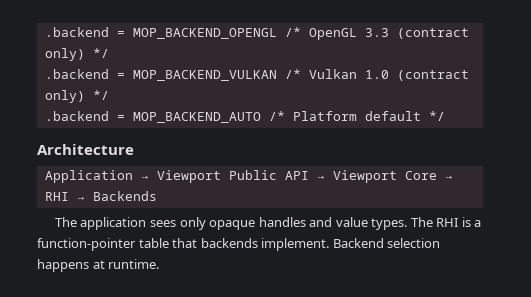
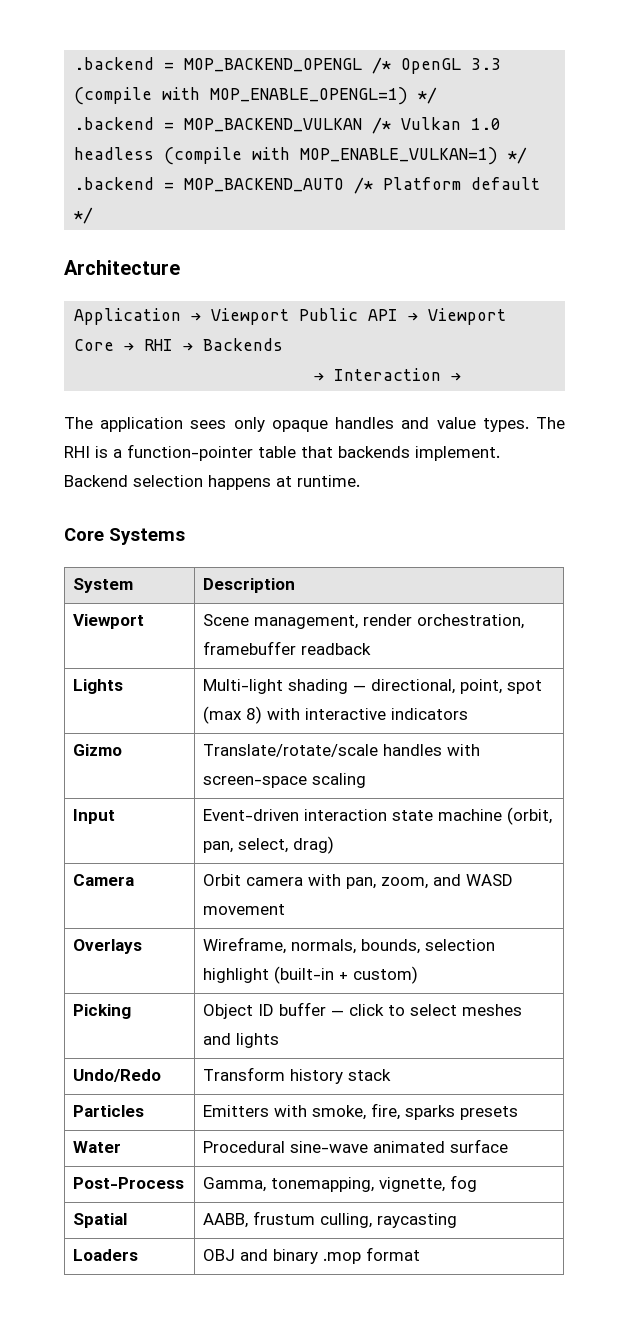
- .backend = MOP_BACKEND_OPENGL /* OpenGL 3.3 (contract only) */
+ .backend = MOP_BACKEND_OPENGL /* OpenGL 3.3 (compile with MOP_ENABLE_OPENGL=1) */
- .backend = MOP_BACKEND_VULKAN /* Vulkan 1.0 (contract only) */
+ .backend = MOP_BACKEND_VULKAN /* Vulkan 1.0 headless (compile with MOP_ENABLE_VULKAN=1) */
+ → Interaction →
+ Core Systems
+ System | Description
+ Viewport | Scene management, render orchestration, framebuffer readback
+ Lights | Multi-light shading — directional, point, spot (max 8) with interactive indicators
+ Gizmo | Translate/rotate/scale handles with screen-space scaling
+ Input | Event-driven interaction state machine (orbit, pan, select, drag)
+ Camera | Orbit camera with pan, zoom, and WASD movement
+ Overlays | Wireframe, normals, bounds, selection highlight (built-in + custom)
+ Picking | Object ID buffer — click to select meshes and lights
+ Undo/Redo | Transform history stack
+ Particles | Emitters with smoke, fire, sparks presets
+ Water | Procedural sine-wave animated surface
+ Post-Process | Gamma, tonemapping, vignette, fog
+ Spatial | AABB, frustum culling, raycasting
+ Loaders | OBJ and binary .mop format

